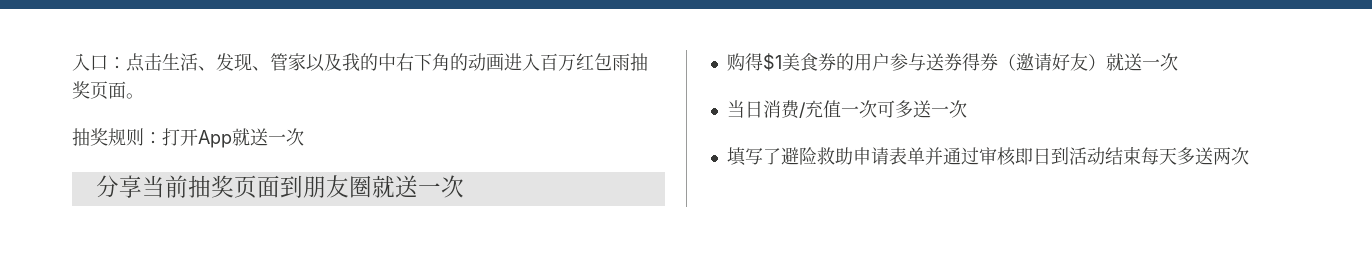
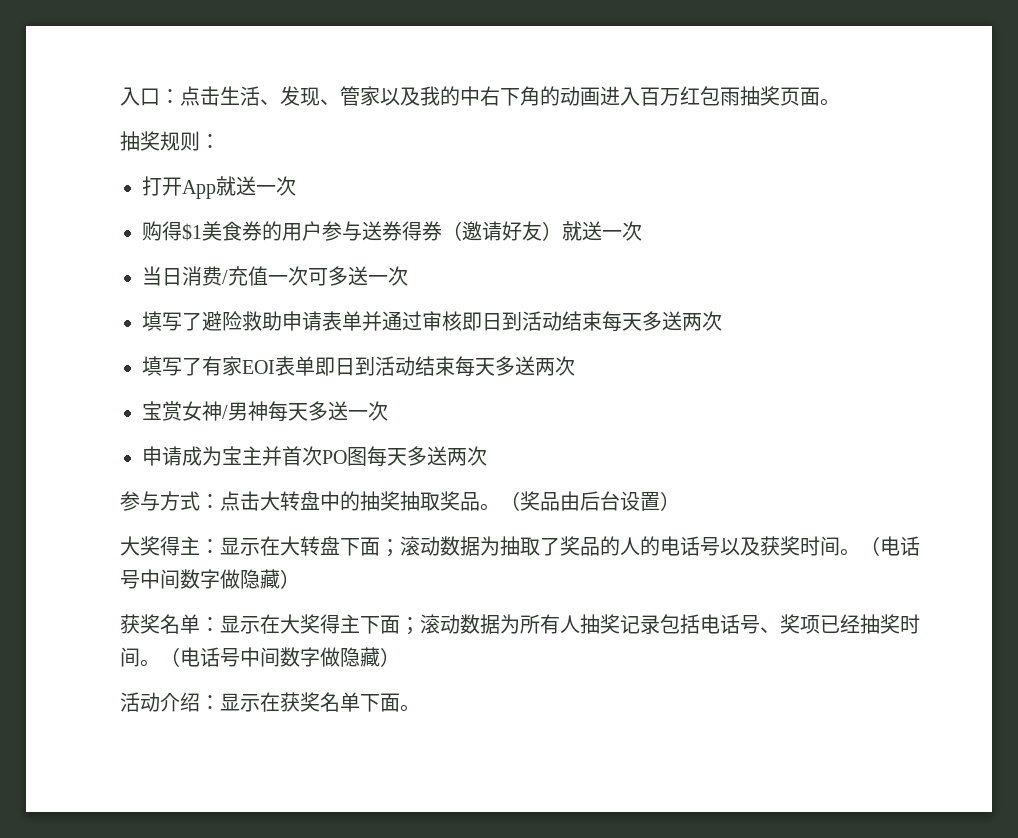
- 抽奖规则：打开App就送一次
+ 抽奖规则：
+ 打开App就送一次
- 分享当前抽奖页面到朋友圈就送一次
+ 填写了有家EOI表单即日到活动结束每天多送两次
+ 宝赏女神/男神每天多送一次
+ 申请成为宝主并首次PO图每天多送两次
+ 参与方式：点击大转盘中的抽奖抽取奖品。（奖品由后台设置）
+ 大奖得主：显示在大转盘下面；滚动数据为抽取了奖品的人的电话号以及获奖时间。（电话号中间数字做隐藏）
+ 获奖名单：显示在大奖得主下面；滚动数据为所有人抽奖记录包括电话号、奖项已经抽奖时间。（电话号中间数字做隐藏）
+ 活动介绍：显示在获奖名单下面。

